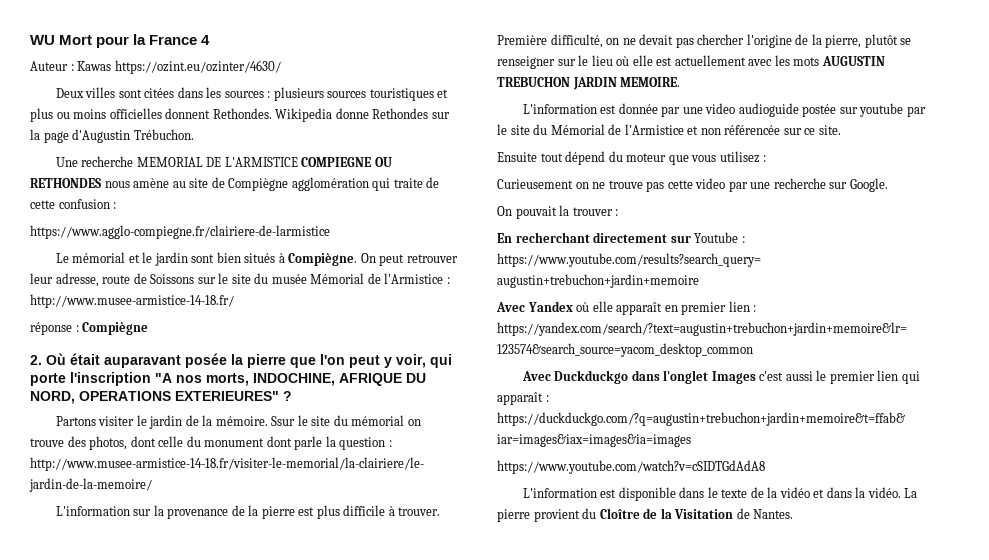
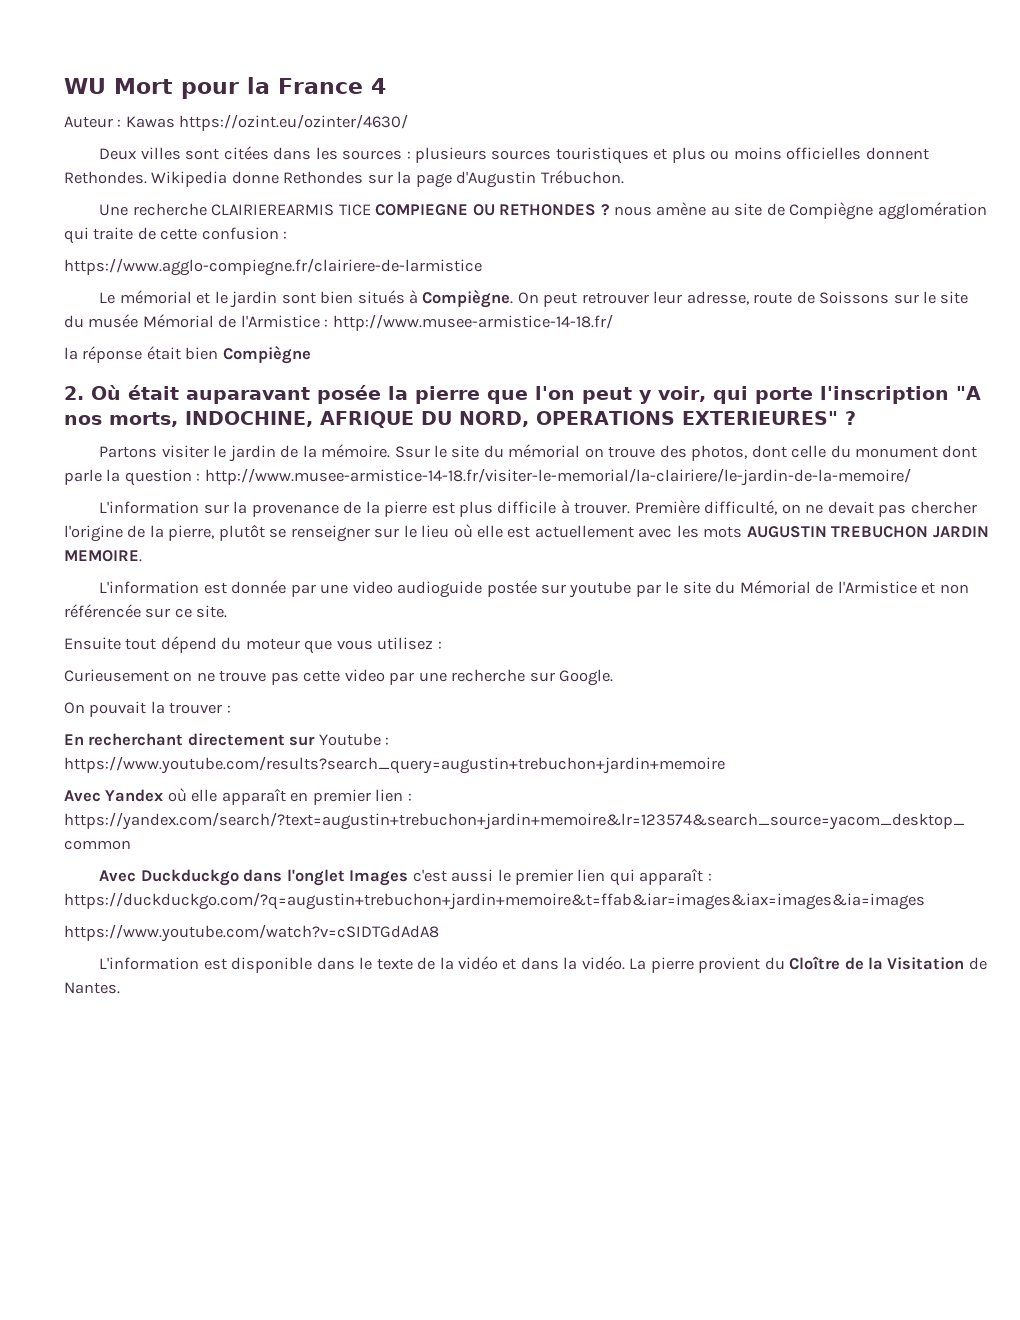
- Une recherche MEMORIAL DE L'ARMISTICE COMPIEGNE OU RETHONDES nous amène au site de Compiègne agglomération qui traite de cette confusion :
+ Une recherche CLAIRIEREARMIS TICE COMPIEGNE OU RETHONDES ? nous amène au site de Compiègne agglomération qui traite de cette confusion :
- réponse : Compiègne
+ la réponse était bien Compiègne

